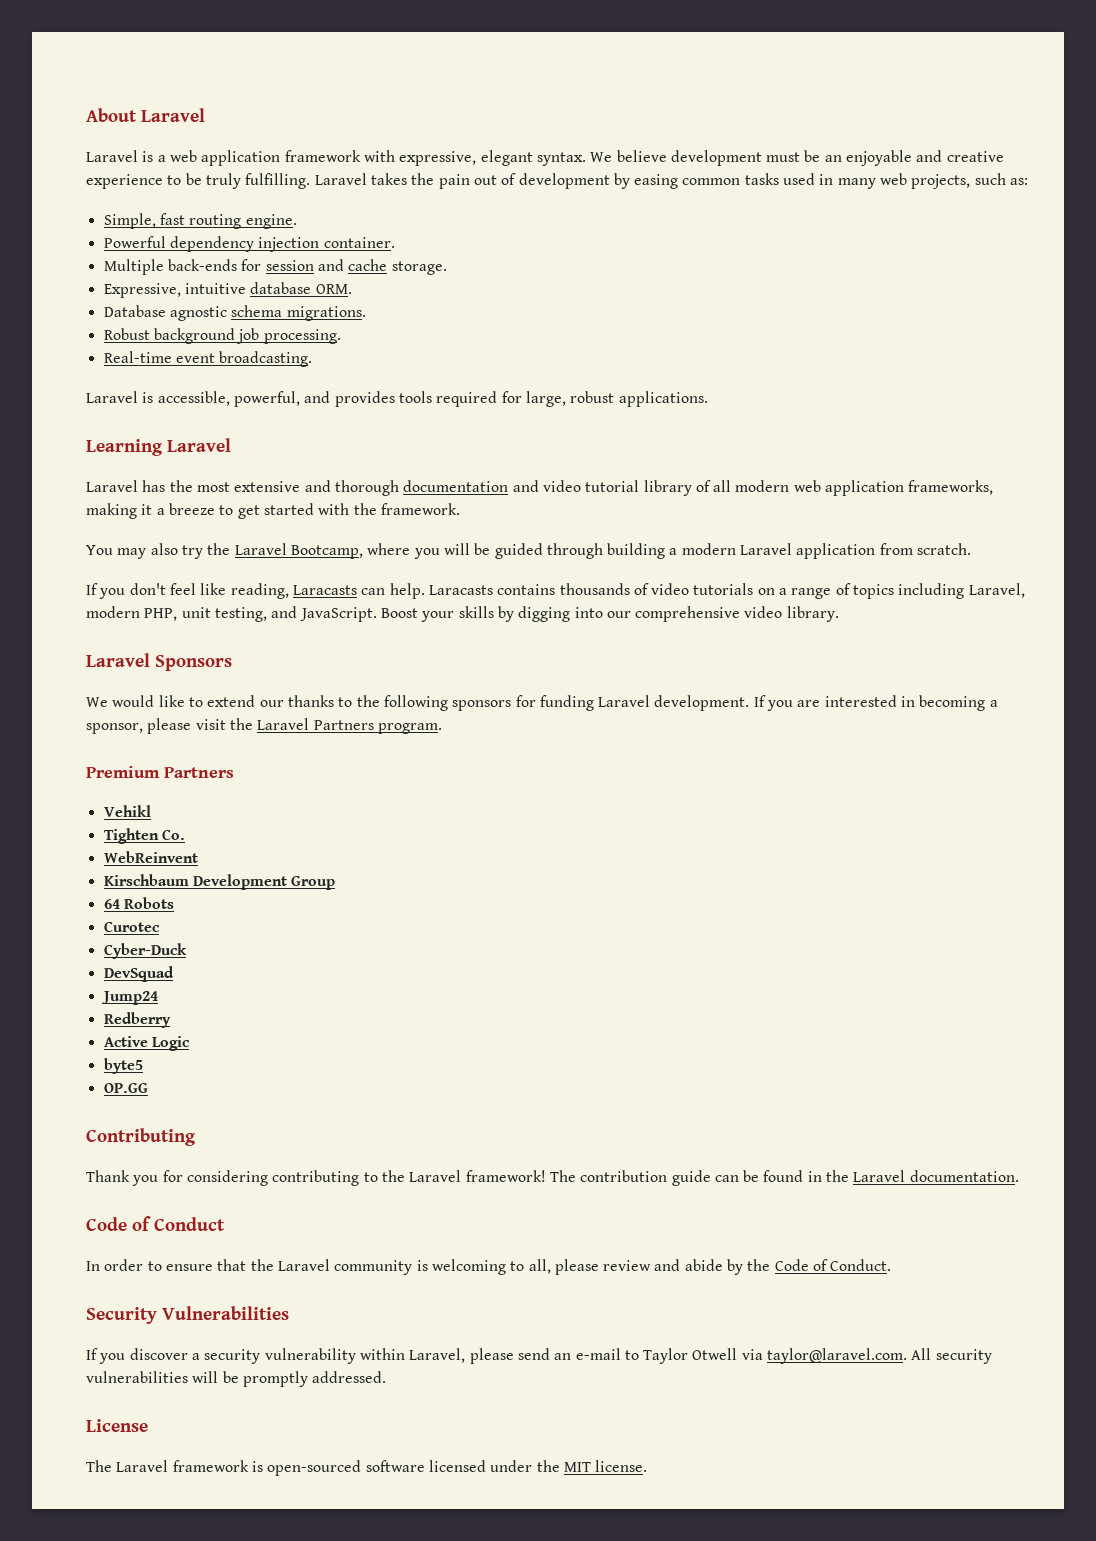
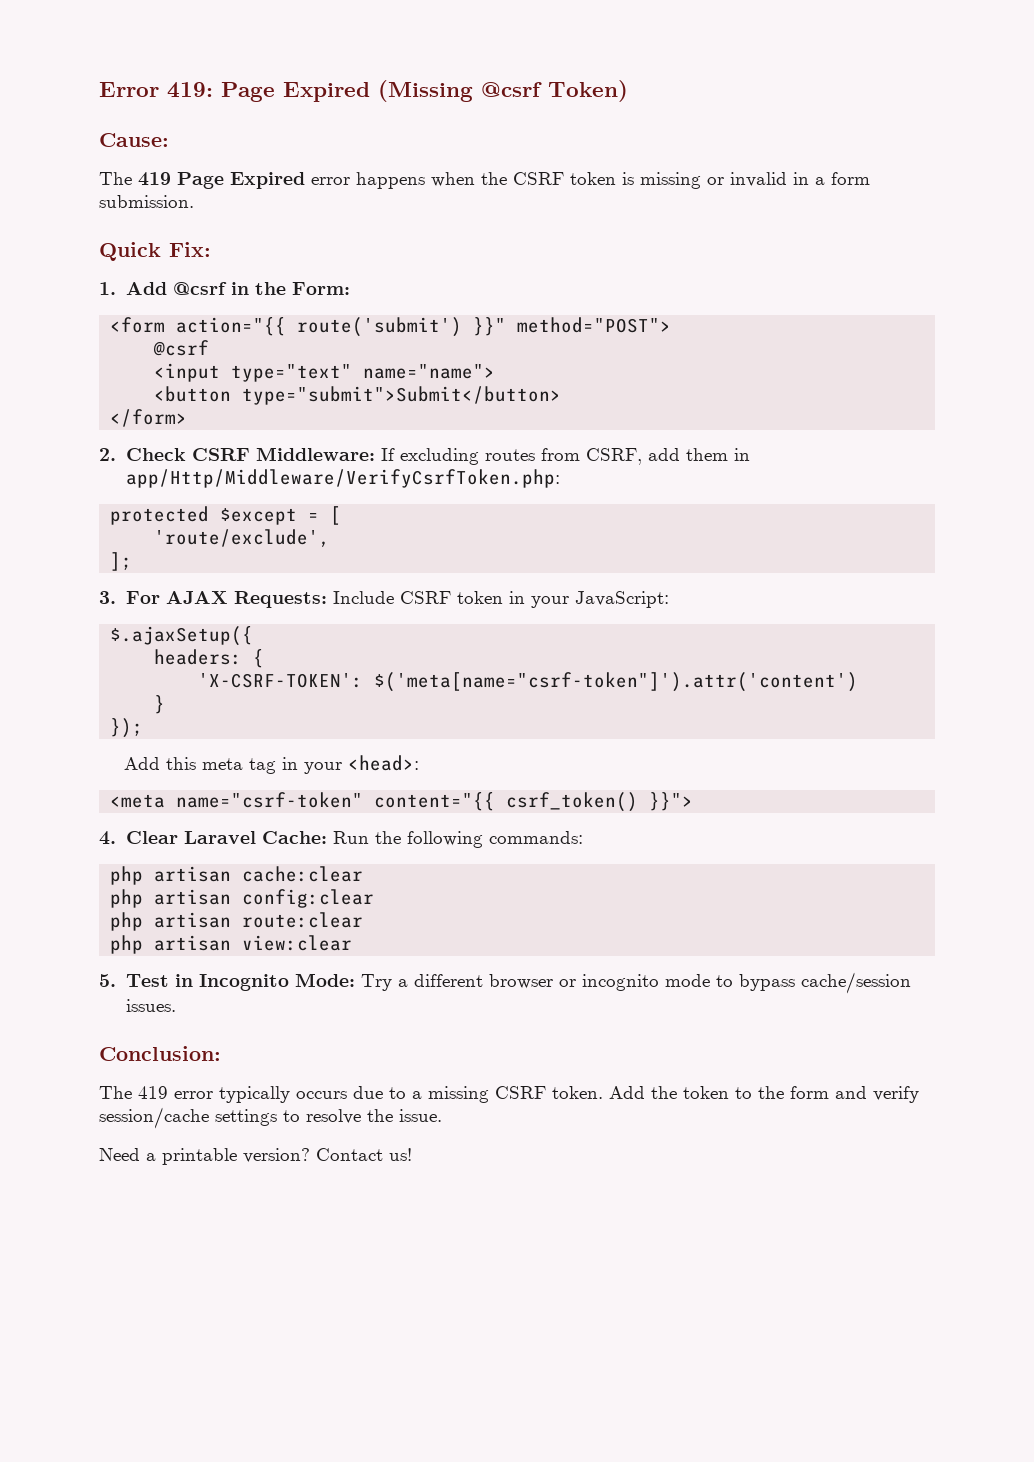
- About Laravel
- Laravel is a web application framework with expressive, elegant syntax. We believe development must be an enjoyable and creative experience to be truly fulfilling. Laravel takes the pain out of development by easing common tasks used in many web projects, such as:
- Simple, fast routing engine.
- Powerful dependency injection container.
- Multiple back-ends for session and cache storage.
- Expressive, intuitive database ORM.
- Database agnostic schema migrations.
- Robust background job processing.
- Real-time event broadcasting.
- Laravel is accessible, powerful, and provides tools required for large, robust applications.
- Learning Laravel
- Laravel has the most extensive and thorough documentation and video tutorial library of all modern web application frameworks, making it a breeze to get started with the framework.
- You may also try the Laravel Bootcamp, where you will be guided through building a modern Laravel application from scratch.
- If you don't feel like reading, Laracasts can help. Laracasts contains thousands of video tutorials on a range of topics including Laravel, modern PHP, unit testing, and JavaScript. Boost your skills by digging into our comprehensive video library.
- Laravel Sponsors
- We would like to extend our thanks to the following sponsors for funding Laravel development. If you are interested in becoming a sponsor, please visit the Laravel Partners program.
- Premium Partners
- Vehikl
- Tighten Co.
- WebReinvent
- Kirschbaum Development Group
- 64 Robots
- Curotec
- Cyber-Duck
- DevSquad
- Jump24
- Redberry
- Active Logic
- byte5
- OP.GG
- Contributing
- Thank you for considering contributing to the Laravel framework! The contribution guide can be found in the Laravel documentation.
- Code of Conduct
- In order to ensure that the Laravel community is welcoming to all, please review and abide by the Code of Conduct.
- Security Vulnerabilities
- If you discover a security vulnerability within Laravel, please send an e-mail to Taylor Otwell via taylor@laravel.com. All security vulnerabilities will be promptly addressed.
- License
- The Laravel framework is open-sourced software licensed under the MIT license.
+ Error 419: Page Expired (Missing @csrf Token)
+ Cause:
+ The 419 Page Expired error happens when the CSRF token is missing or invalid in a form submission.
+ Quick Fix:
+ 1. Add @csrf in the Form:
+ <form action="{{ route('submit') }}" method="POST">
+ @csrf
+ <input type="text" name="name">
+ <button type="submit">Submit</button>
+ </form>
+ 2. Check CSRF Middleware: If excluding routes from CSRF, add them in app/Http/Middleware/VerifyCsrfToken.php:
+ protected $except = [
+ 'route/exclude',
+ ];
+ 3. For AJAX Requests: Include CSRF token in your JavaScript:
+ $.ajaxSetup({
+ headers: {
+ 'X-CSRF-TOKEN': $('meta[name="csrf-token"]').attr('content')
+ }
+ });
+ Add this meta tag in your <head>:
+ <meta name="csrf-token" content="{{ csrf_token() }}">
+ 4. Clear Laravel Cache: Run the following commands:
+ php artisan cache:clear
+ php artisan config:clear
+ php artisan route:clear
+ php artisan view:clear
+ 5. Test in Incognito Mode: Try a different browser or incognito mode to bypass cache/session issues.
+ Conclusion:
+ The 419 error typically occurs due to a missing CSRF token. Add the token to the form and verify session/cache settings to resolve the issue.
+ Need a printable version? Contact us!

